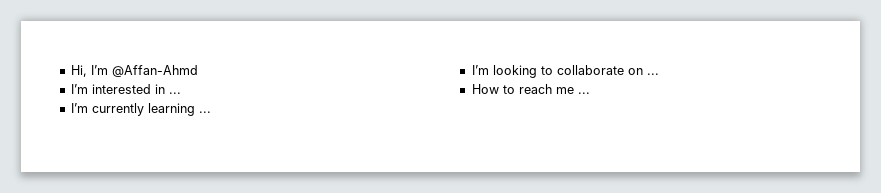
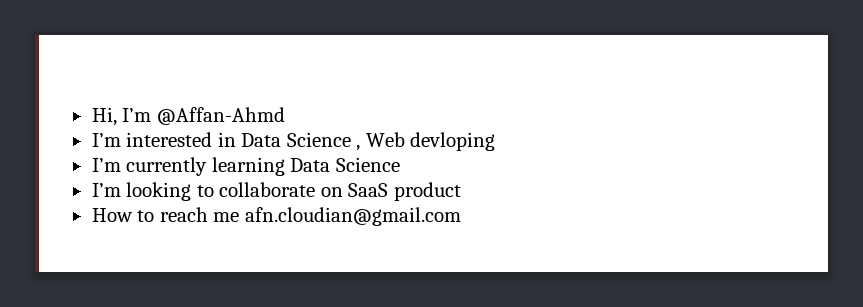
- I’m interested in ...
+ I’m interested in Data Science , Web devloping
- I’m currently learning ...
+ I’m currently learning Data Science
- I’m looking to collaborate on ...
+ I’m looking to collaborate on SaaS product
- How to reach me ...
+ How to reach me afn.cloudian@gmail.com

